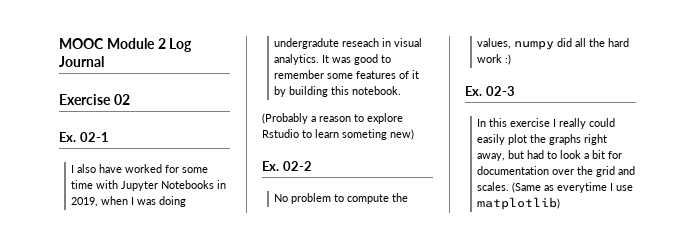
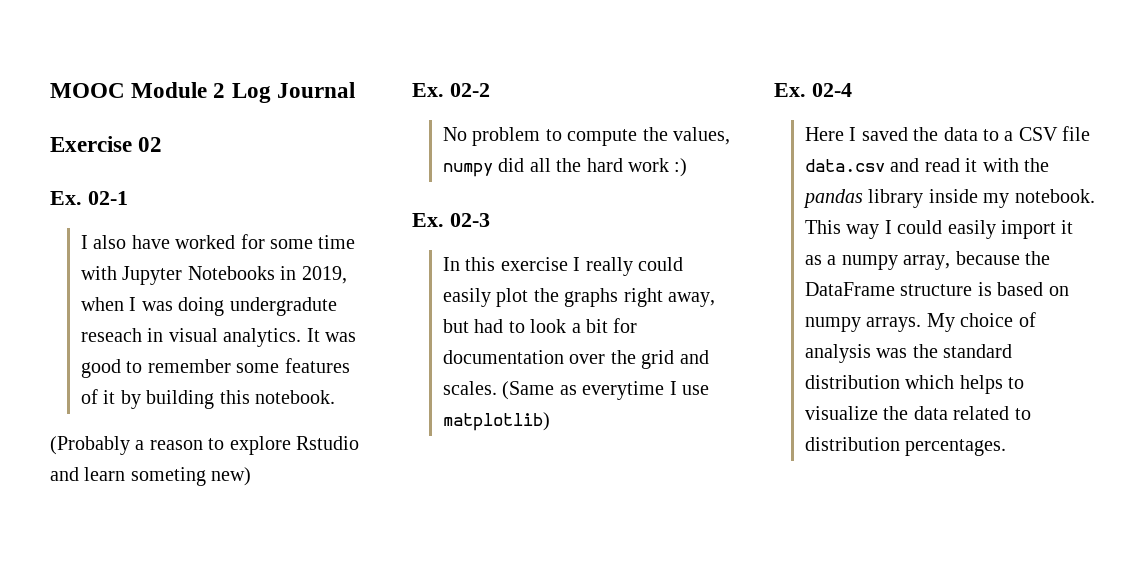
- (Probably a reason to explore Rstudio to learn someting new)
+ (Probably a reason to explore Rstudio and learn someting new)
+ Ex. 02-4
+ Here I saved the data to a CSV file data.csv and read it with the pandas library inside my notebook. This way I could easily import it as a numpy array, because the DataFrame structure is based on numpy arrays. My choice of analysis was the standard distribution which helps to visualize the data related to distribution percentages.

